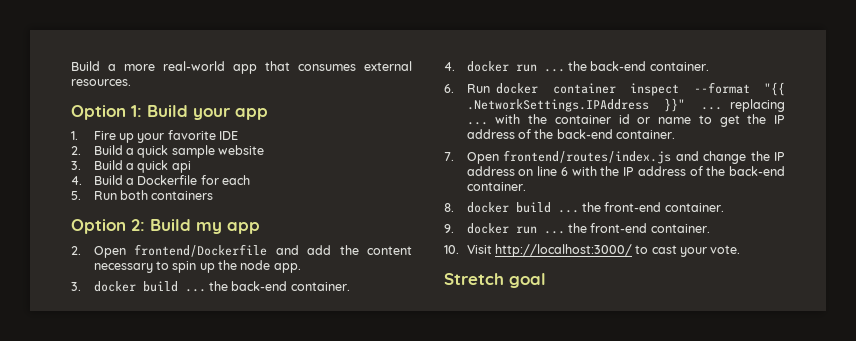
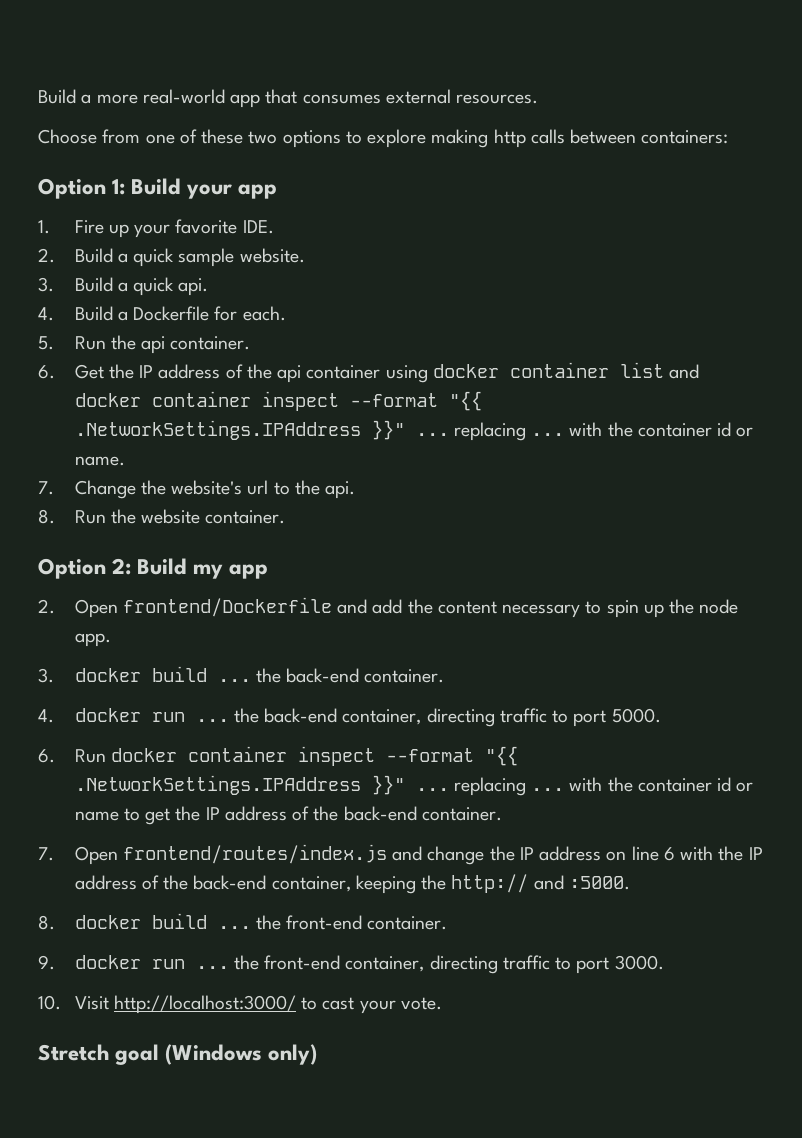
+ Choose from one of these two options to explore making http calls between containers:
- 1. Fire up your favorite IDE
+ 1. Fire up your favorite IDE.
- 2. Build a quick sample website
+ 2. Build a quick sample website.
- 3. Build a quick api
+ 3. Build a quick api.
- 4. Build a Dockerfile for each
+ 4. Build a Dockerfile for each.
- 5. Run both containers
+ 5. Run the api container.
+ 6. Get the IP address of the api container using docker container list and docker container inspect --format "{{ .NetworkSettings.IPAddress }}" ... replacing ... with the container id or name.
+ 7. Change the website's url to the api.
+ 8. Run the website container.
- 4. docker run ... the back-end container.
+ 4. docker run ... the back-end container, directing traffic to port 5000.
- 7. Open frontend/routes/index.js and change the IP address on line 6 with the IP address of the back-end container.
+ 7. Open frontend/routes/index.js and change the IP address on line 6 with the IP address of the back-end container, keeping the http:// and :5000.
- 9. docker run ... the front-end container.
+ 9. docker run ... the front-end container, directing traffic to port 3000.
- Stretch goal
+ Stretch goal (Windows only)

